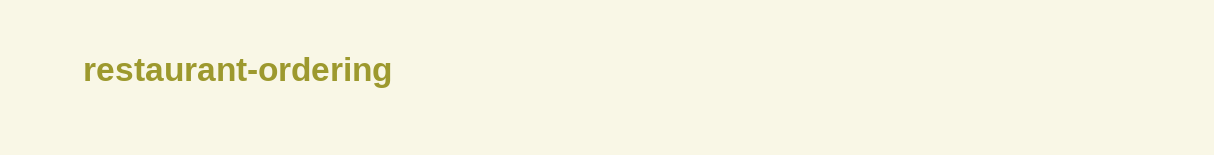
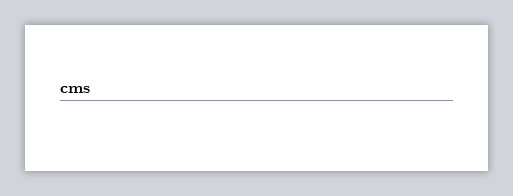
- restaurant-ordering
+ cms

